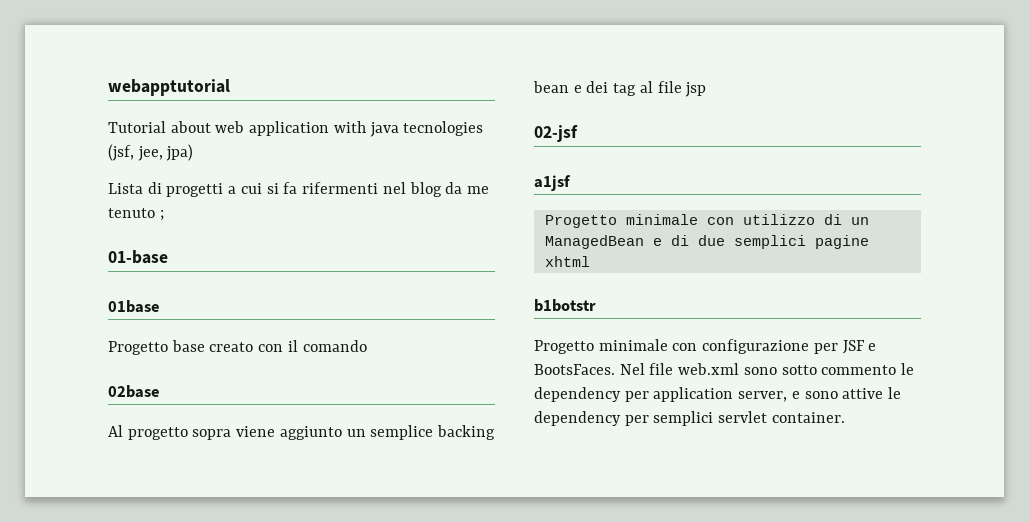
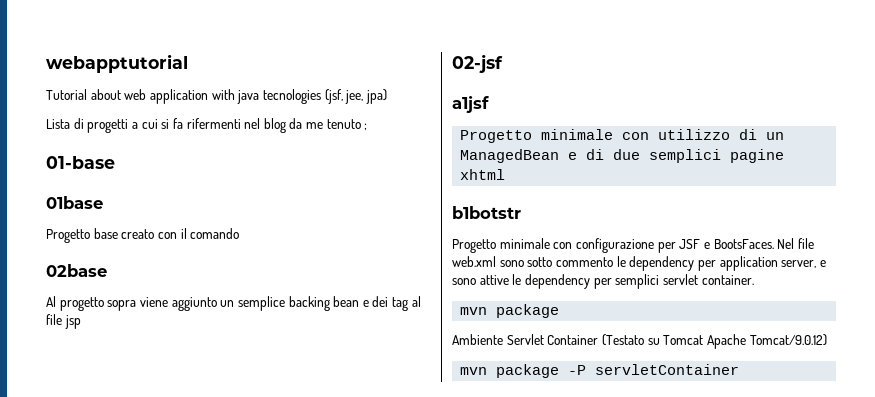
  Nel file web.xml sono sotto commento le dependency per application server, e sono attive le dependency per semplici servlet container.
+ mvn package
+ Ambiente Servlet Container (Testato su Tomcat Apache Tomcat/9.0.12)
+ mvn package -P servletContainer

